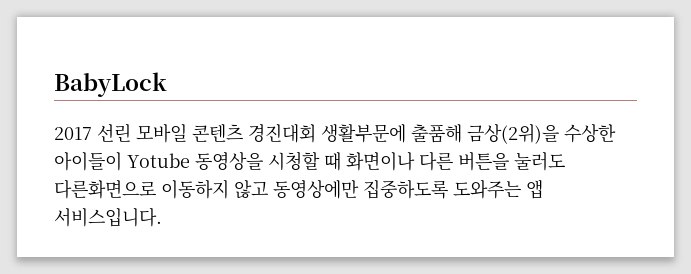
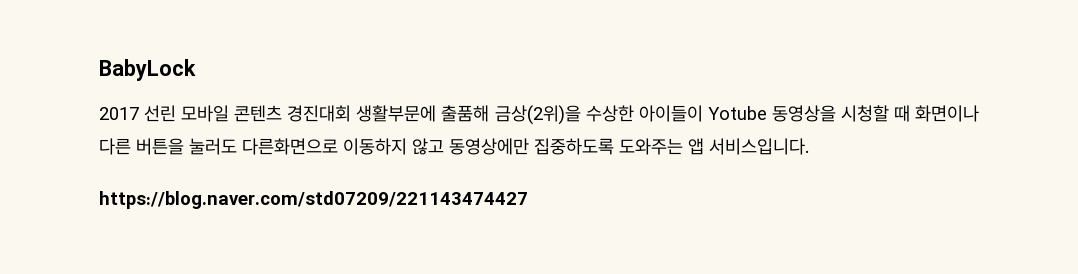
+ https://blog.naver.com/std07209/221143474427

